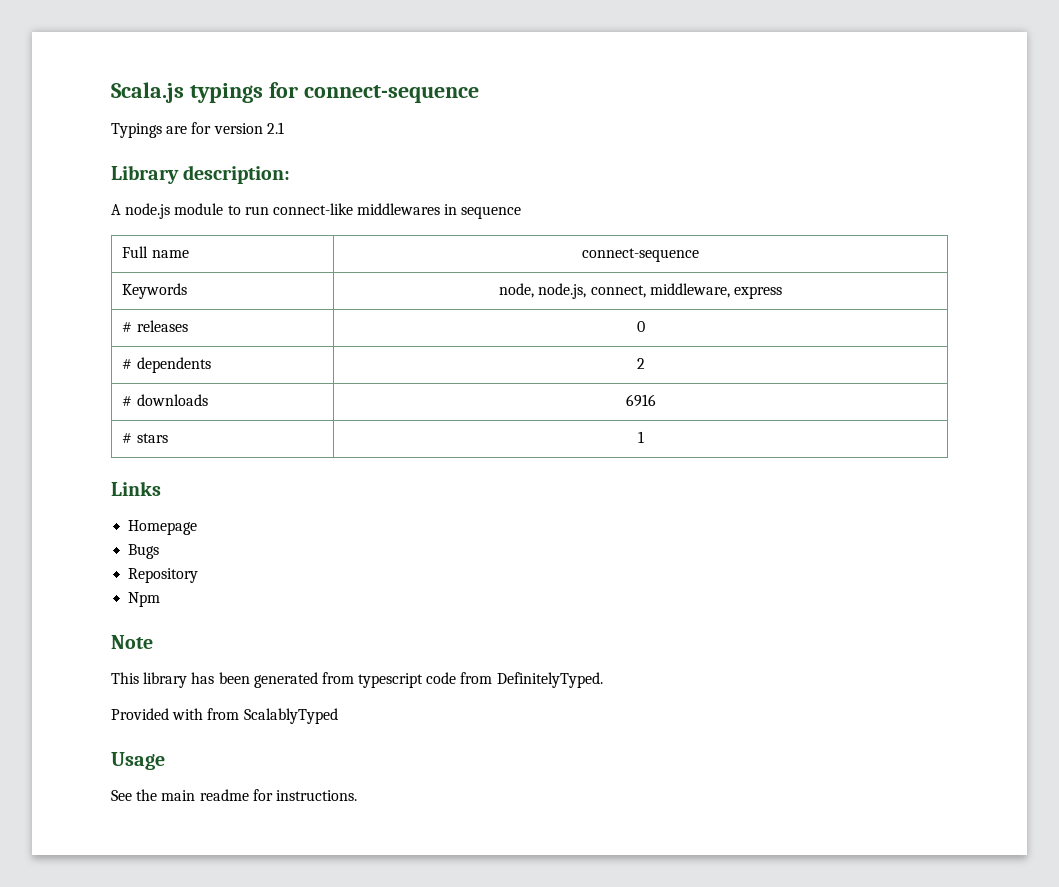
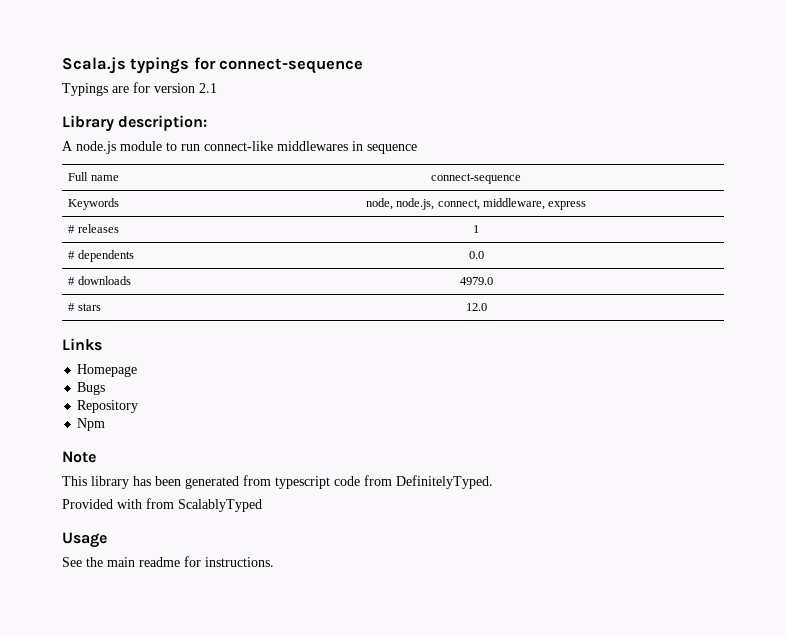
- # releases | 0
+ # releases | 1
- # dependents | 2
+ # dependents | 0.0
- # downloads | 6916
+ # downloads | 4979.0
- # stars | 1
+ # stars | 12.0

